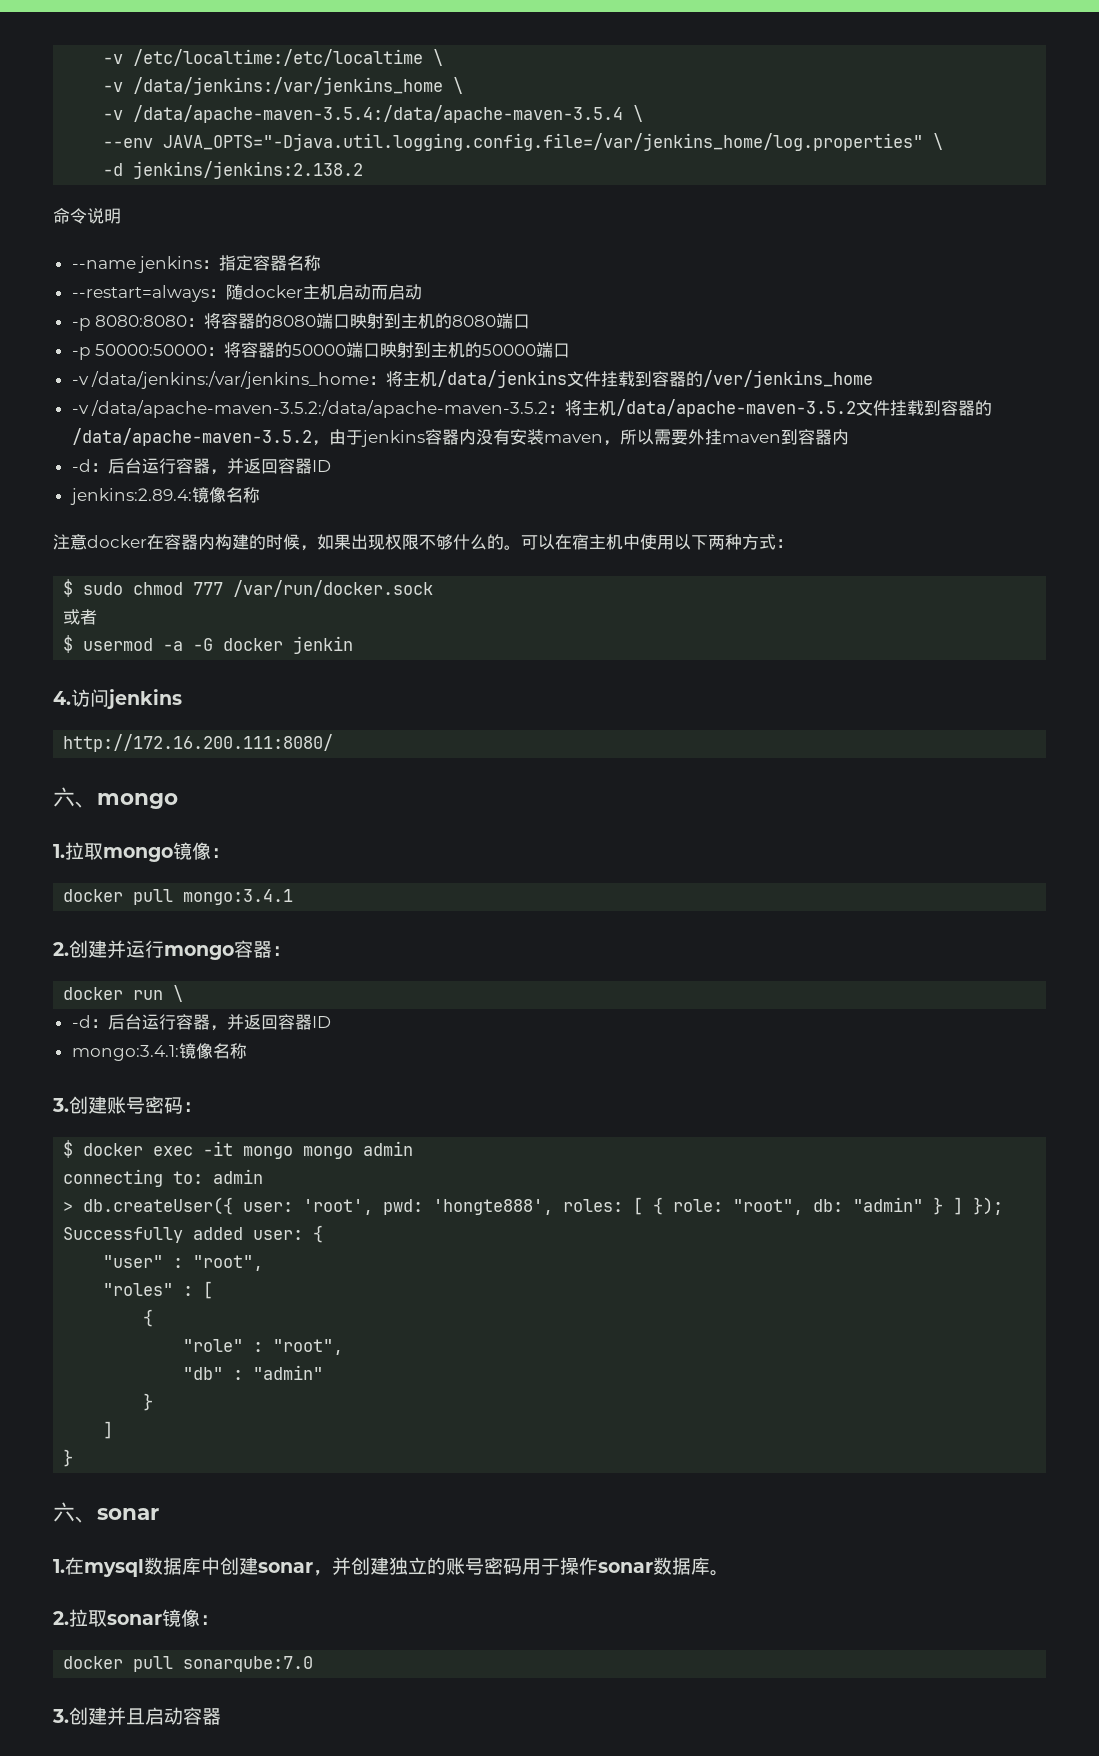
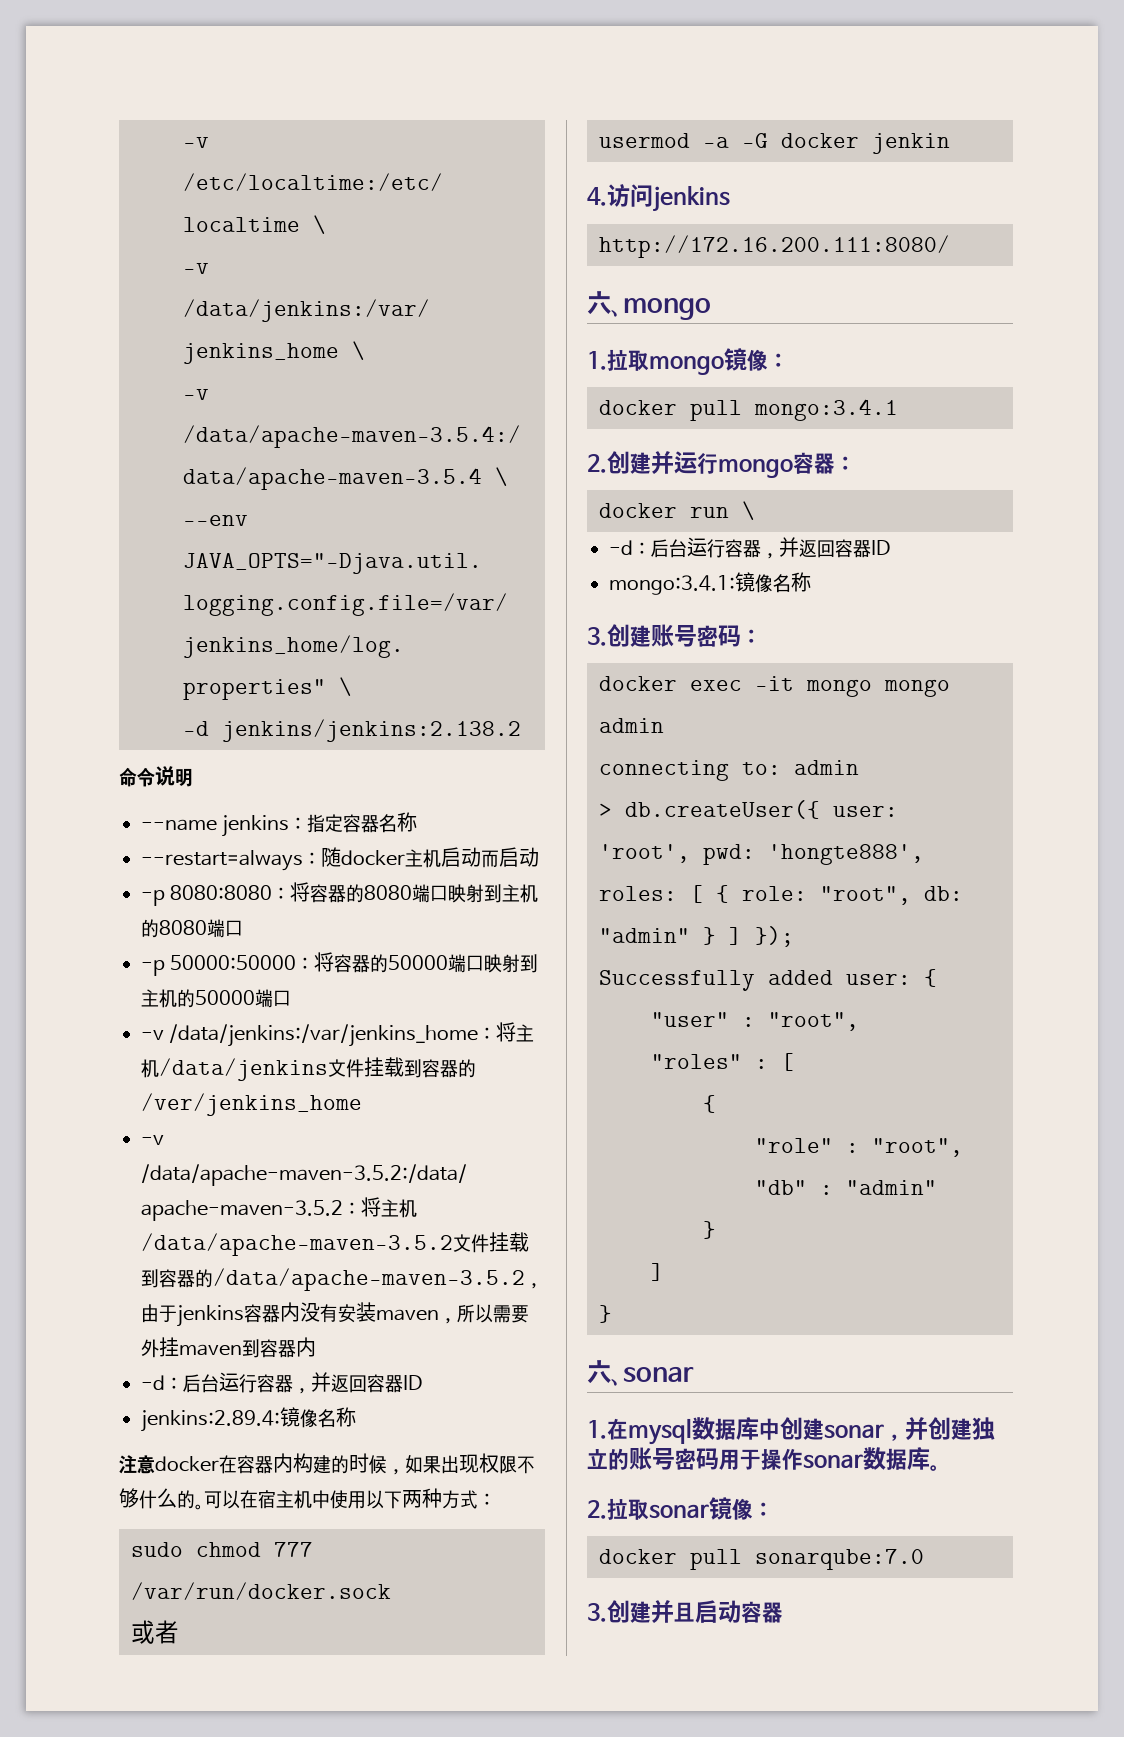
- $ sudo chmod 777 /var/run/docker.sock
+ sudo chmod 777 /var/run/docker.sock
- $ usermod -a -G docker jenkin
+ usermod -a -G docker jenkin
- $ docker exec -it mongo mongo admin
+ docker exec -it mongo mongo admin

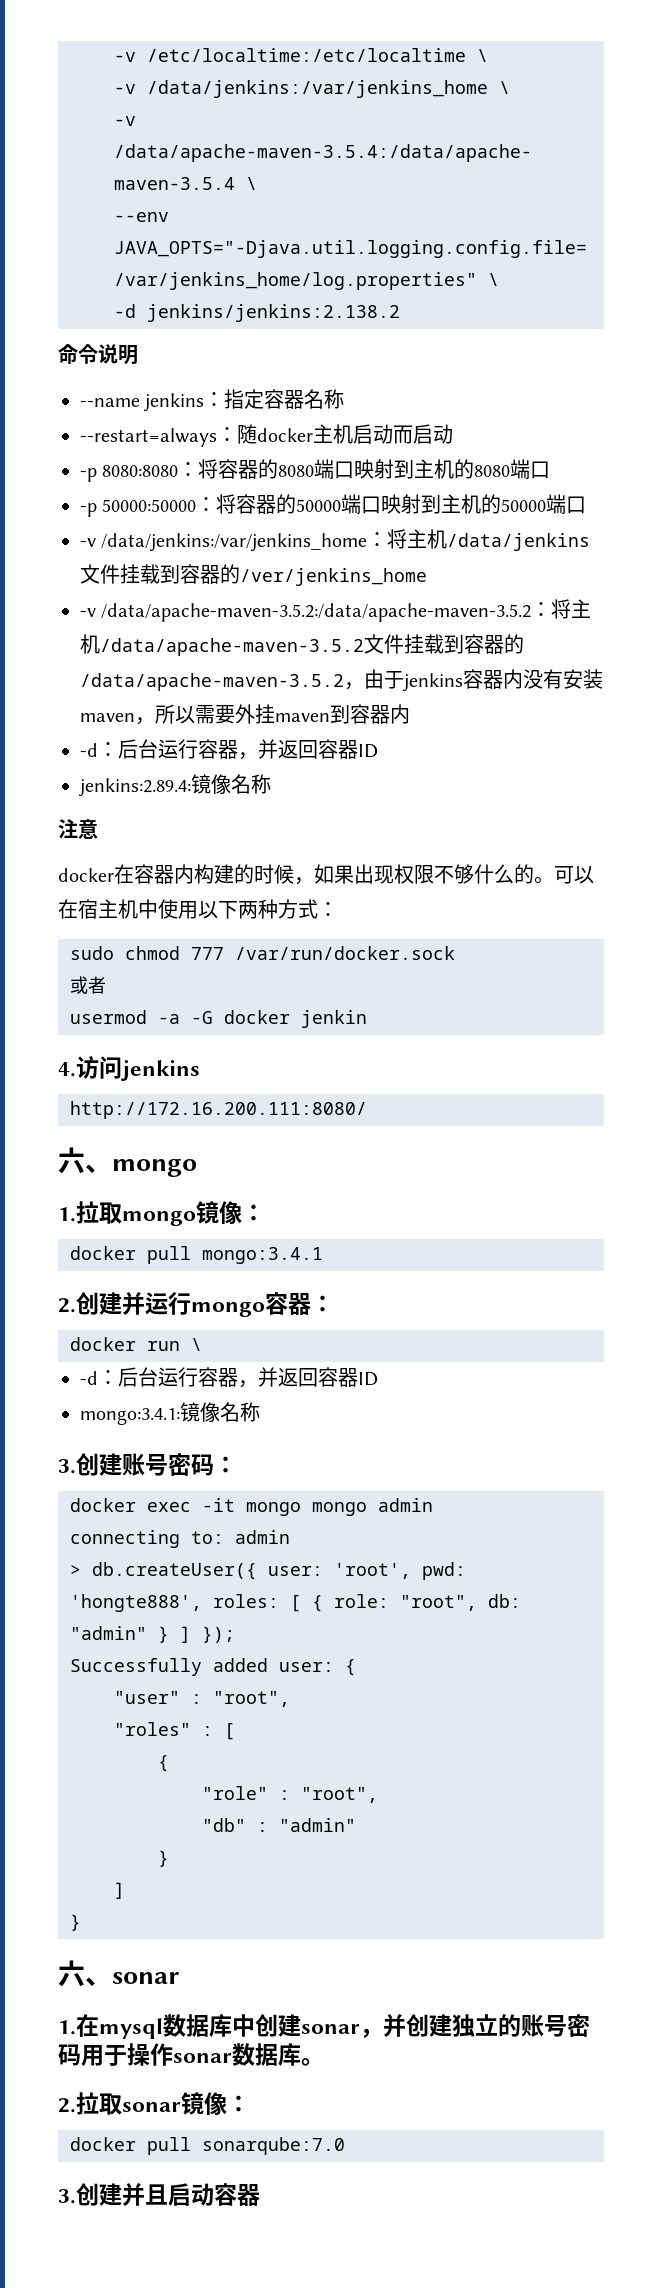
- 注意docker在容器内构建的时候，如果出现权限不够什么的。
+ 注意
+ docker在容器内构建的时候，如果出现权限不够什么的。

